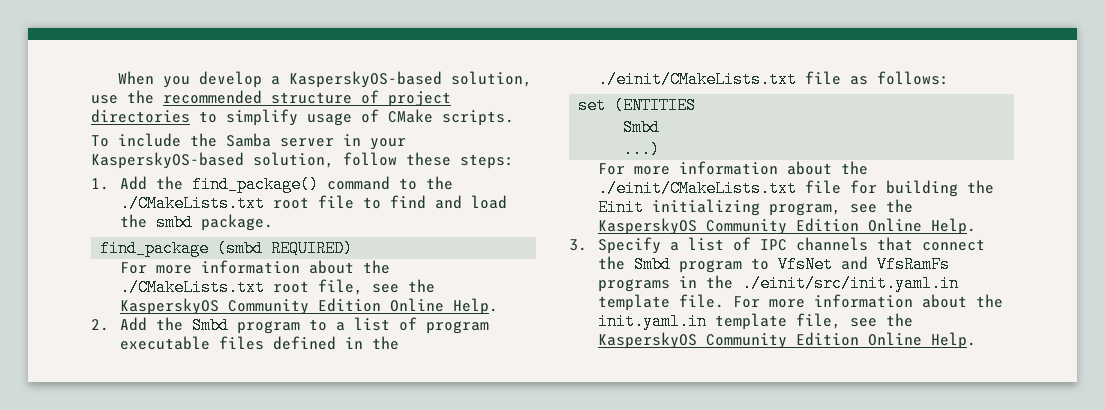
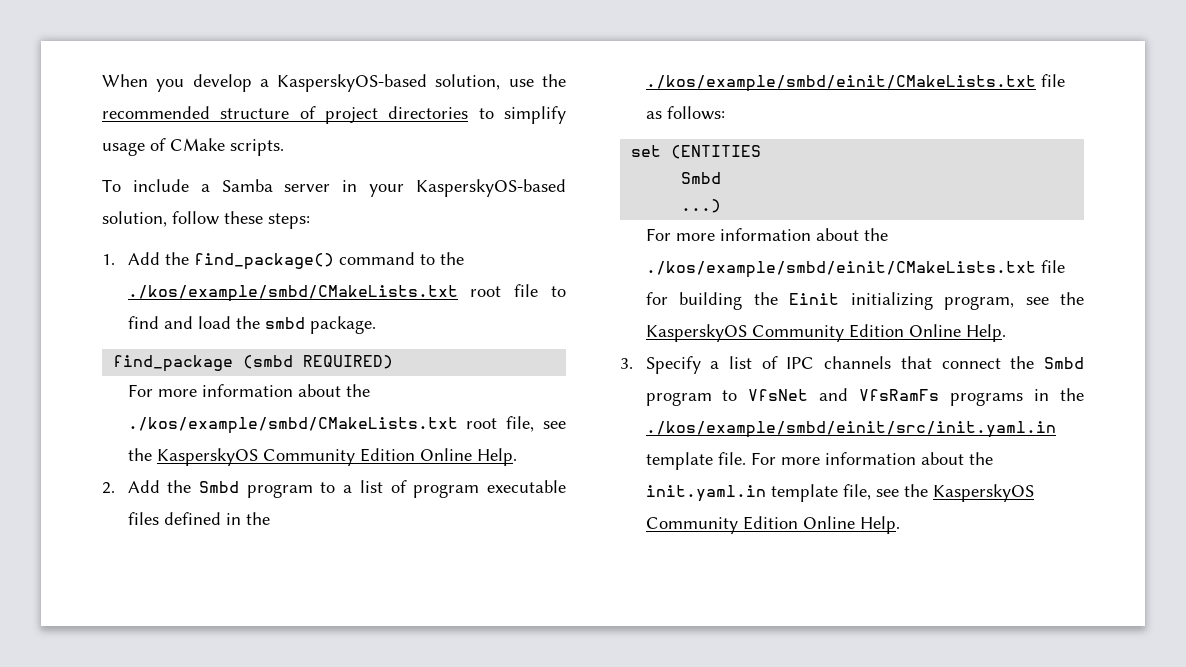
- To include the Samba server in your KasperskyOS-based solution, follow these steps:
+ To include a Samba server in your KasperskyOS-based solution, follow these steps:
- 1. Add the find_package() command to the ./CMakeLists.txt root file to find and load the smbd package.
+ 1. Add the find_package() command to the ./kos/example/smbd/CMakeLists.txt root file to find and load the smbd package.
- For more information about the ./CMakeLists.txt root file, see the KasperskyOS Community Edition Online Help.
+ For more information about the ./kos/example/smbd/CMakeLists.txt root file, see the KasperskyOS Community Edition Online Help.
- 2. Add the Smbd program to a list of program executable files defined in the ./einit/CMakeLists.txt file as follows:
+ 2. Add the Smbd program to a list of program executable files defined in the ./kos/example/smbd/einit/CMakeLists.txt file as follows:
- For more information about the ./einit/CMakeLists.txt file for building the Einit initializing program, see the KasperskyOS Community Edition Online Help.
+ For more information about the ./kos/example/smbd/einit/CMakeLists.txt file for building the Einit initializing program, see the KasperskyOS Community Edition Online Help.
- 3. Specify a list of IPC channels that connect the Smbd program to VfsNet and VfsRamFs programs in the ./einit/src/init.yaml.in template file.
+ 3. Specify a list of IPC channels that connect the Smbd program to VfsNet and VfsRamFs programs in the ./kos/example/smbd/einit/src/init.yaml.in template file.

